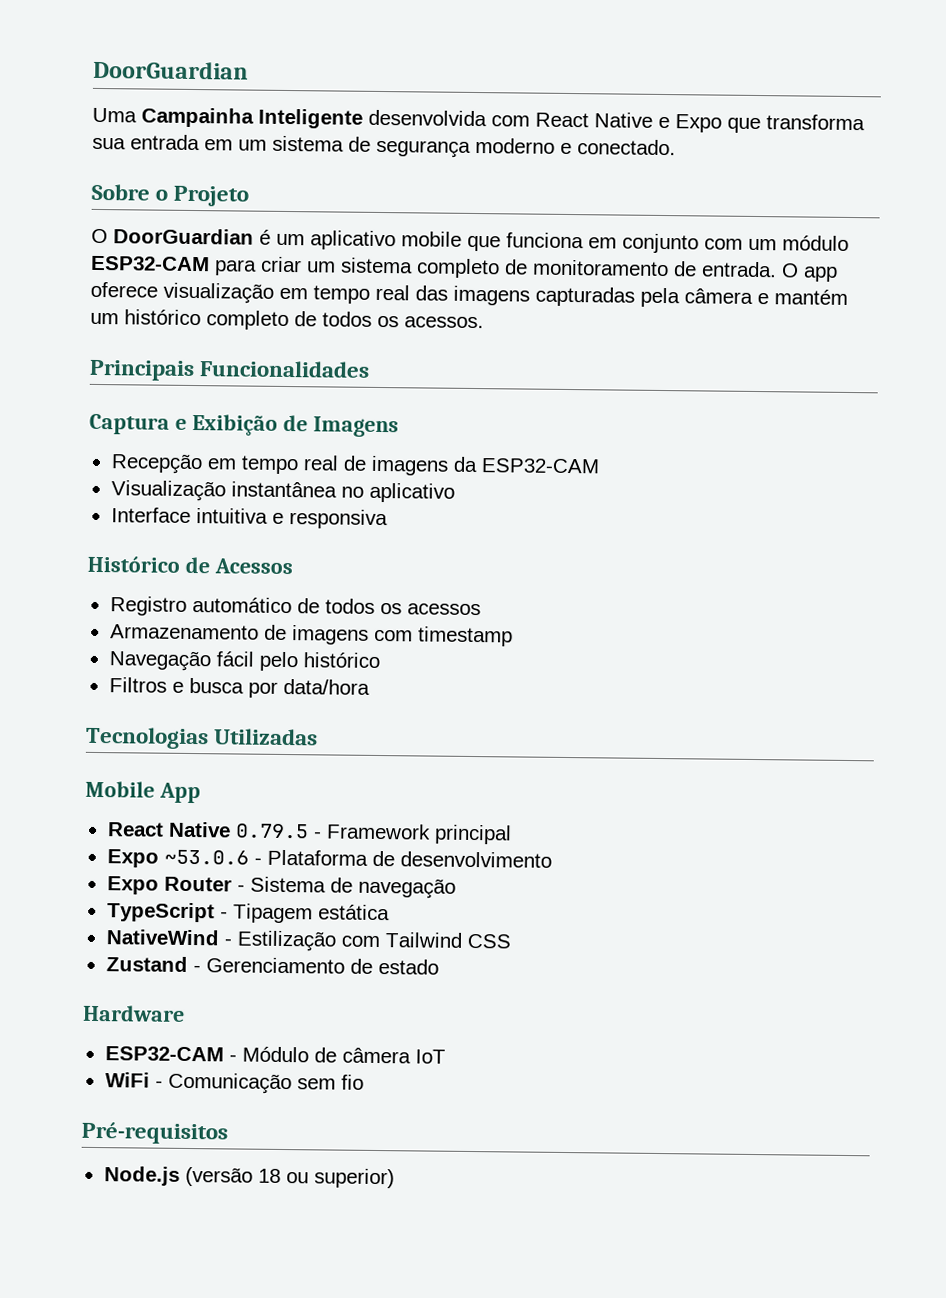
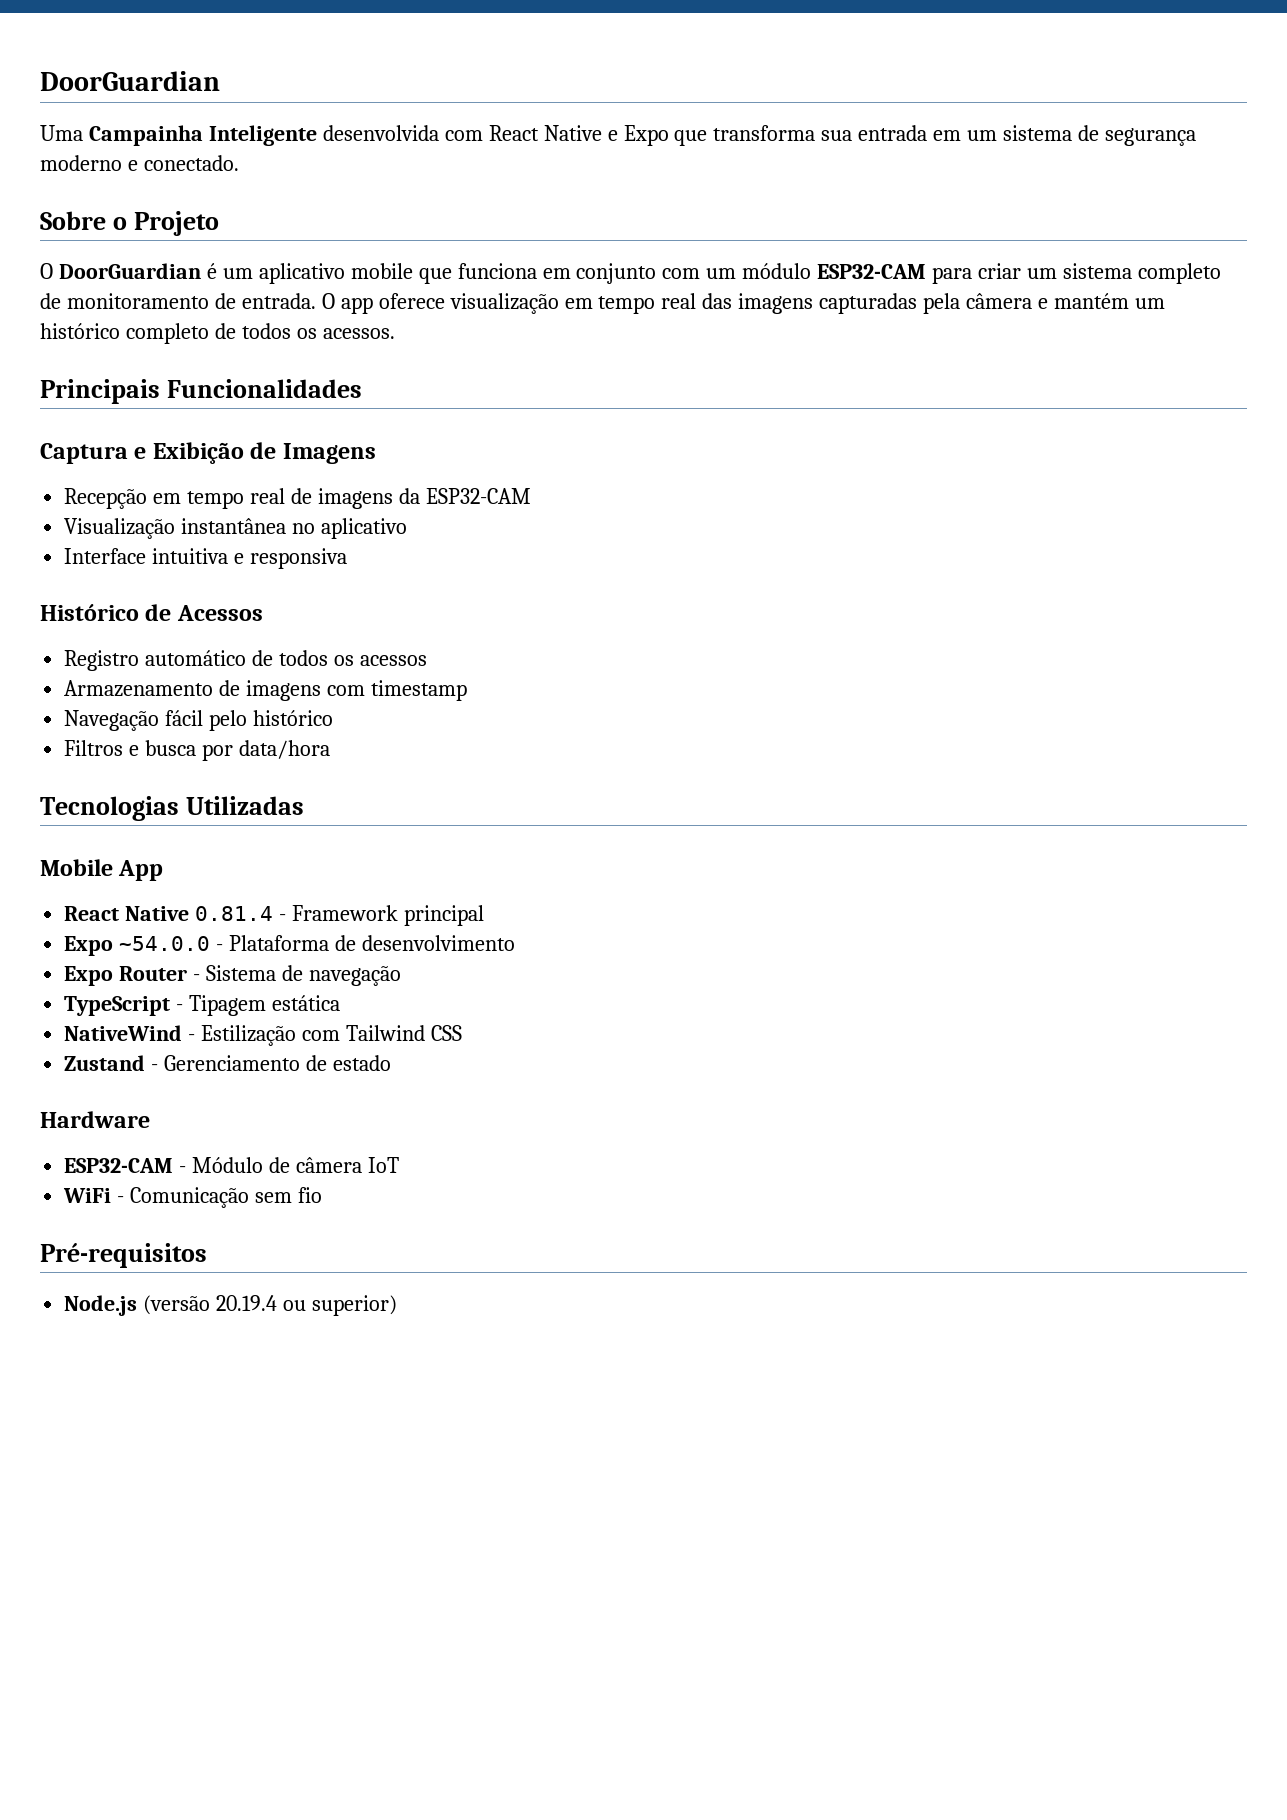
- React Native 0.79.5 - Framework principal
+ React Native 0.81.4 - Framework principal
- Expo ~53.0.6 - Plataforma de desenvolvimento
+ Expo ~54.0.0 - Plataforma de desenvolvimento
- Node.js (versão 18 ou superior)
+ Node.js (versão 20.19.4 ou superior)

